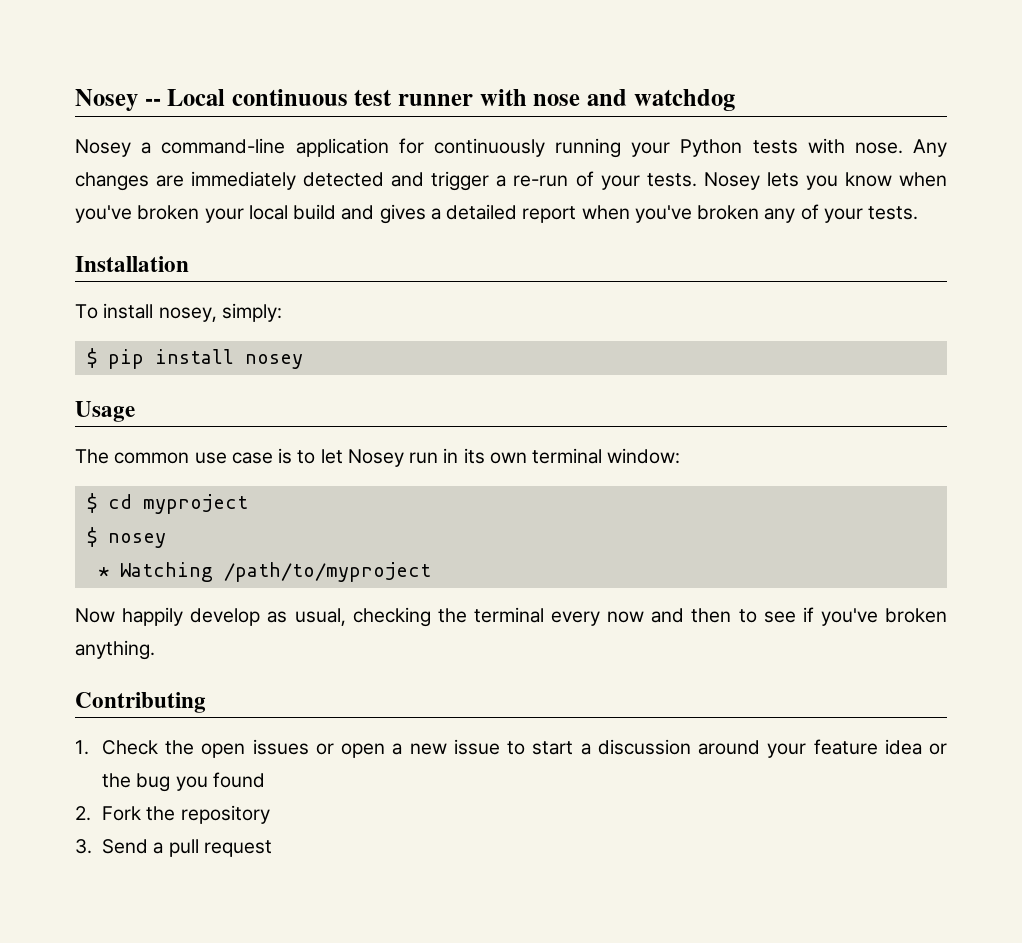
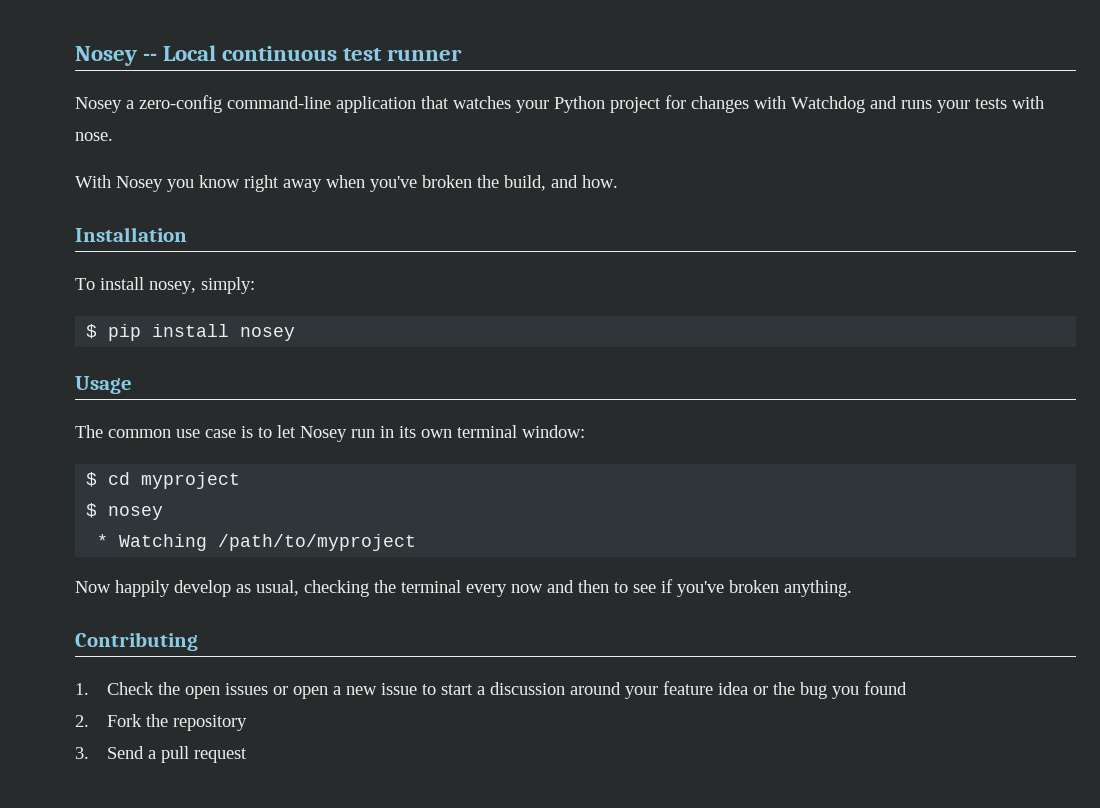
- Nosey -- Local continuous test runner with nose and watchdog
+ Nosey -- Local continuous test runner
- Nosey a command-line application for continuously running your Python tests with nose. Any changes are immediately detected and trigger a re-run of your tests. Nosey lets you know when you've broken your local build and gives a detailed report when you've broken any of your tests.
+ Nosey a zero-config command-line application that watches your Python project for changes with Watchdog and runs your tests with nose.
+ With Nosey you know right away when you've broken the build, and how.

